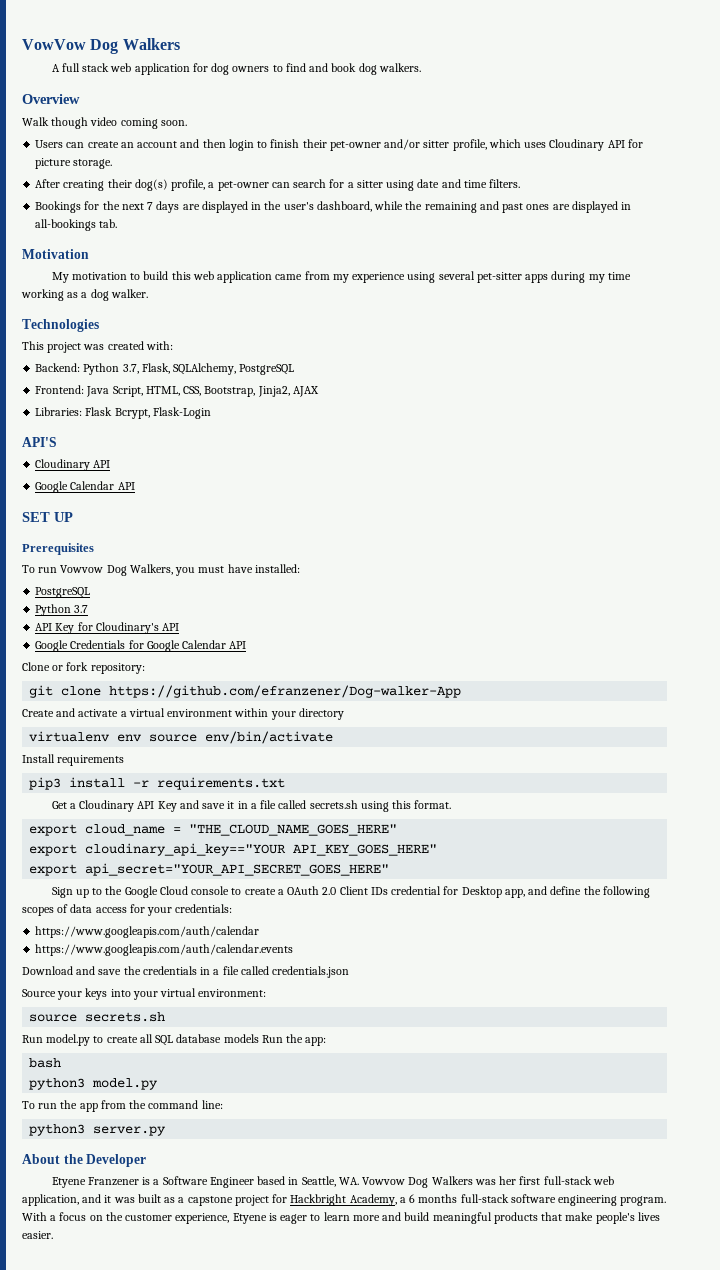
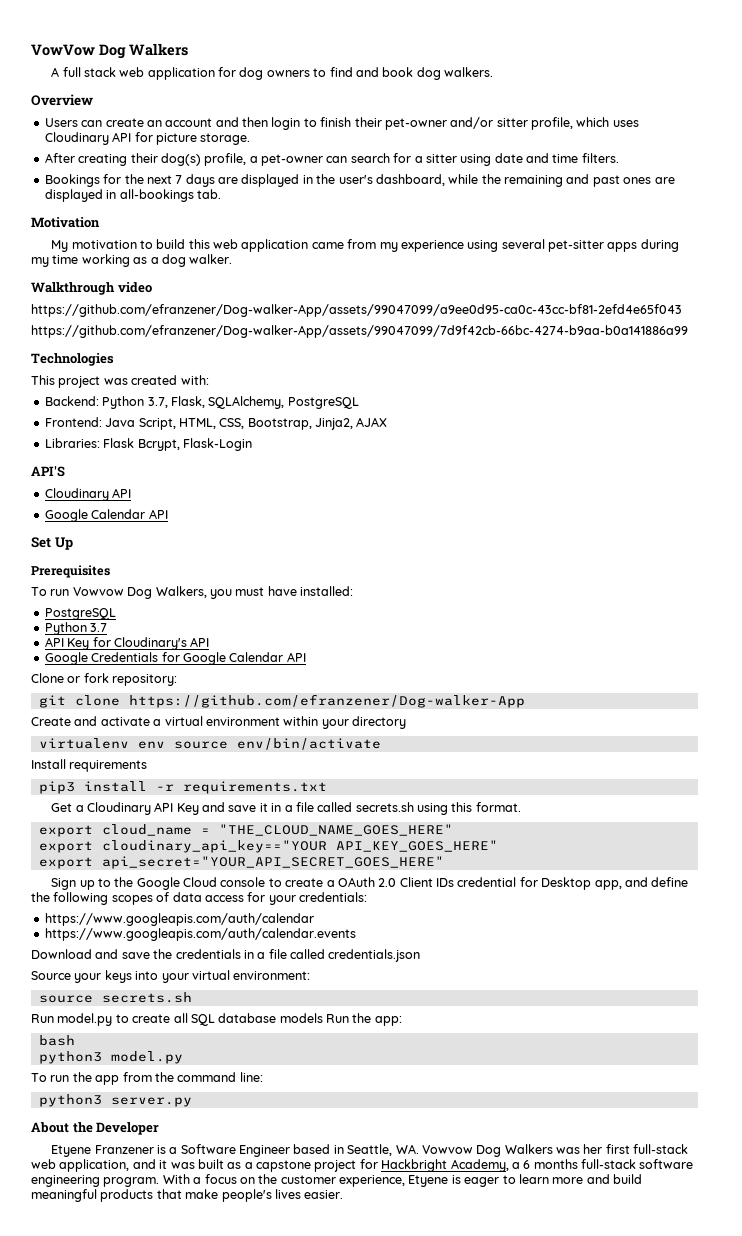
- Walk though video coming soon.
+ Walkthrough video
+ https://github.com/efranzener/Dog-walker-App/assets/99047099/a9ee0d95-ca0c-43cc-bf81-2efd4e65f043
+ https://github.com/efranzener/Dog-walker-App/assets/99047099/7d9f42cb-66bc-4274-b9aa-b0a141886a99
- SET UP
+ Set Up

